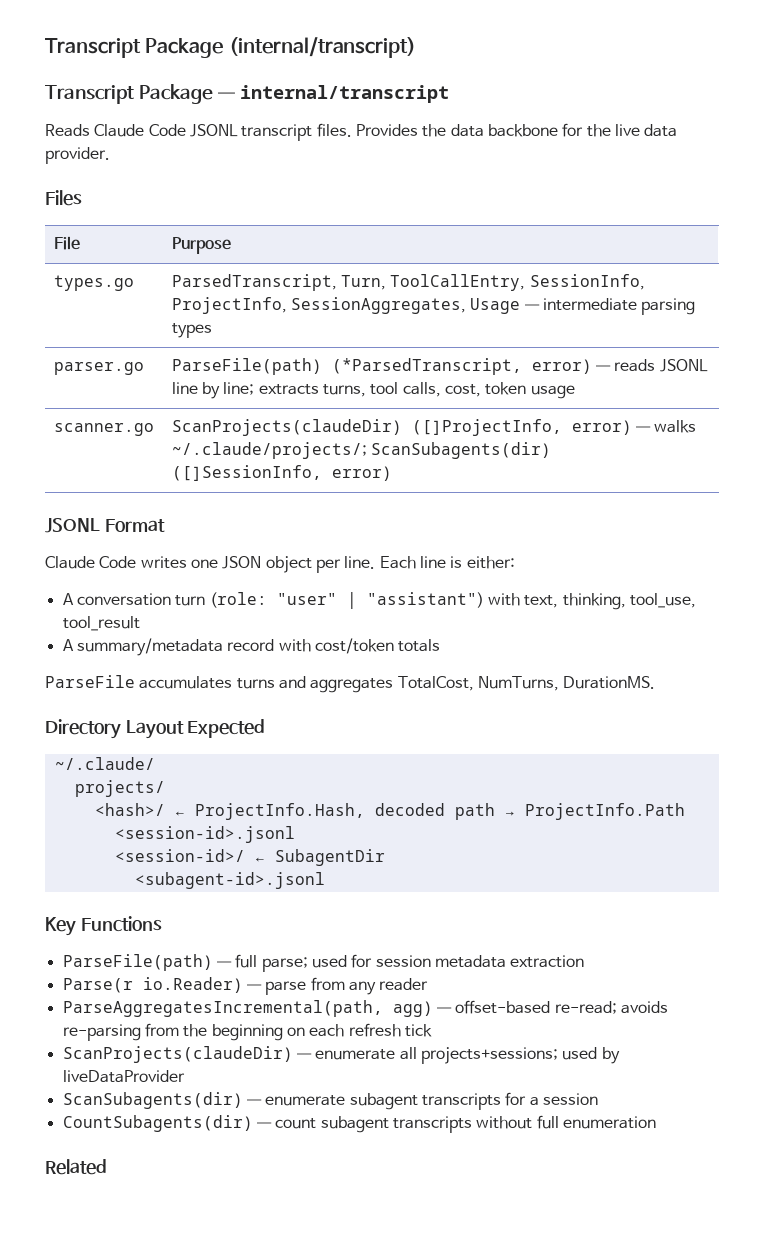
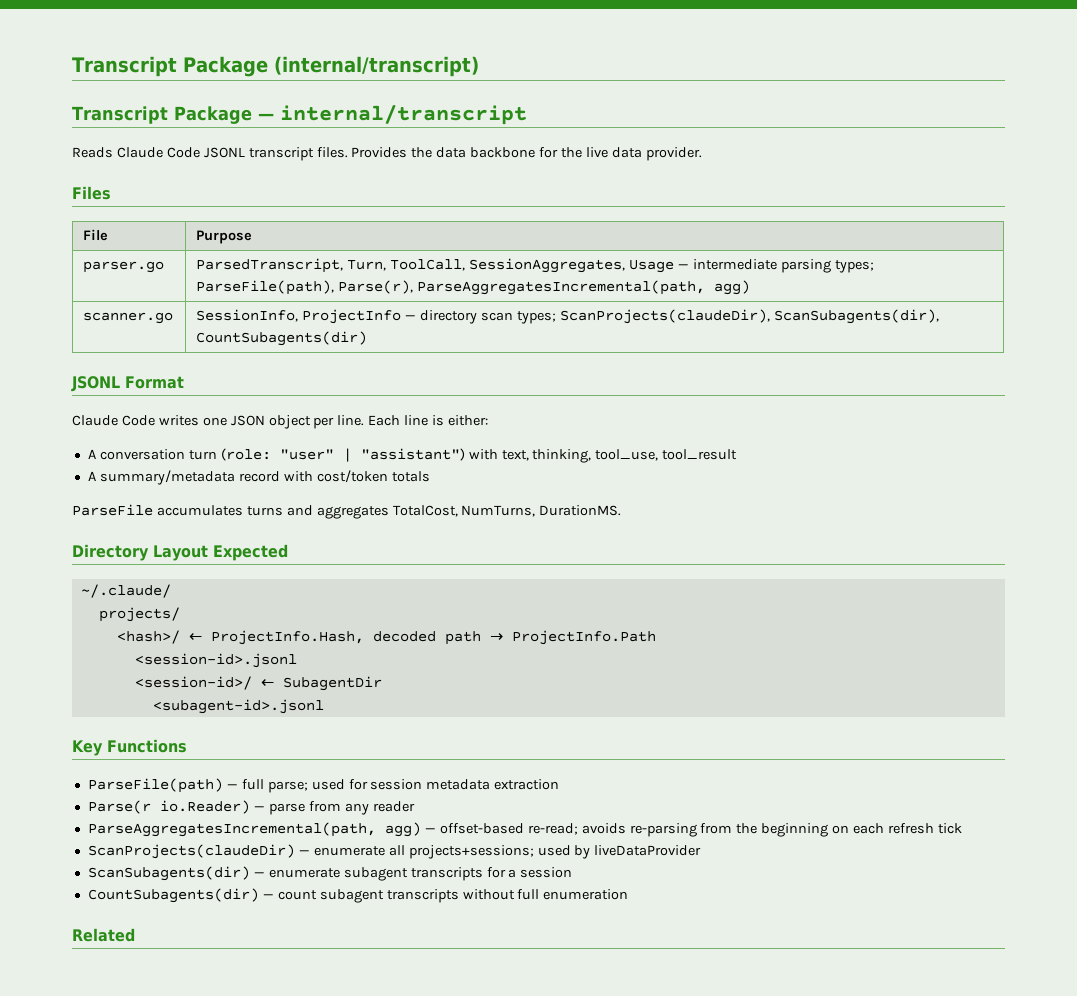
- types.go | ParsedTranscript, Turn, ToolCallEntry, SessionInfo, ProjectInfo, SessionAggregates, Usage — intermediate parsing types
- parser.go | ParseFile(path) (*ParsedTranscript, error) — reads JSONL line by line; extracts turns, tool calls, cost, token usage
- scanner.go | ScanProjects(claudeDir) ([]ProjectInfo, error) — walks ~/.claude/projects/; ScanSubagents(dir) ([]SessionInfo, error)
+ parser.go | ParsedTranscript, Turn, ToolCall, SessionAggregates, Usage — intermediate parsing types; ParseFile(path), Parse(r), ParseAggregatesIncremental(path, agg)
+ scanner.go | SessionInfo, ProjectInfo — directory scan types; ScanProjects(claudeDir), ScanSubagents(dir), CountSubagents(dir)

